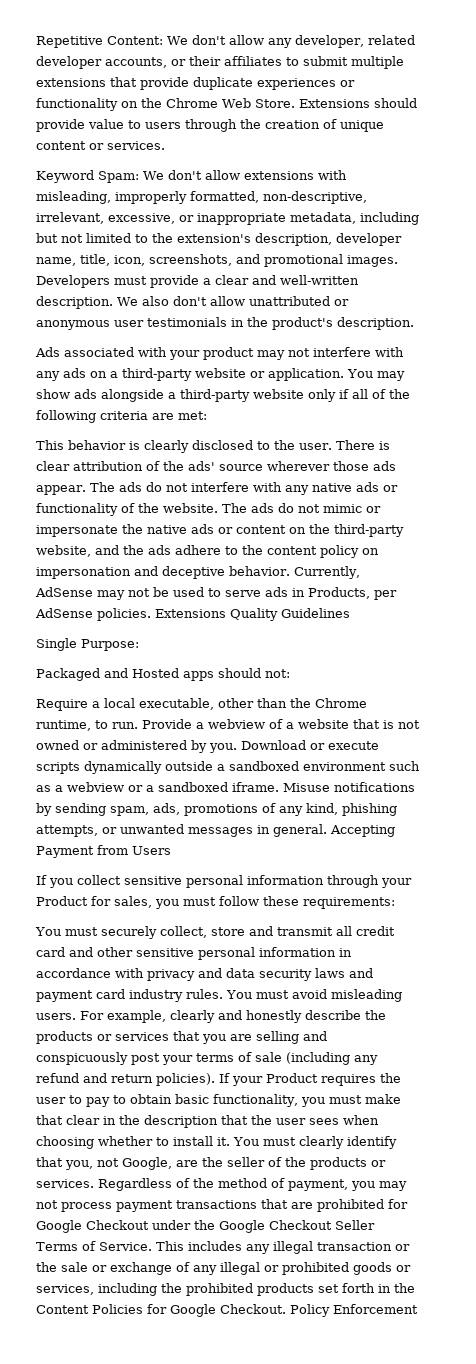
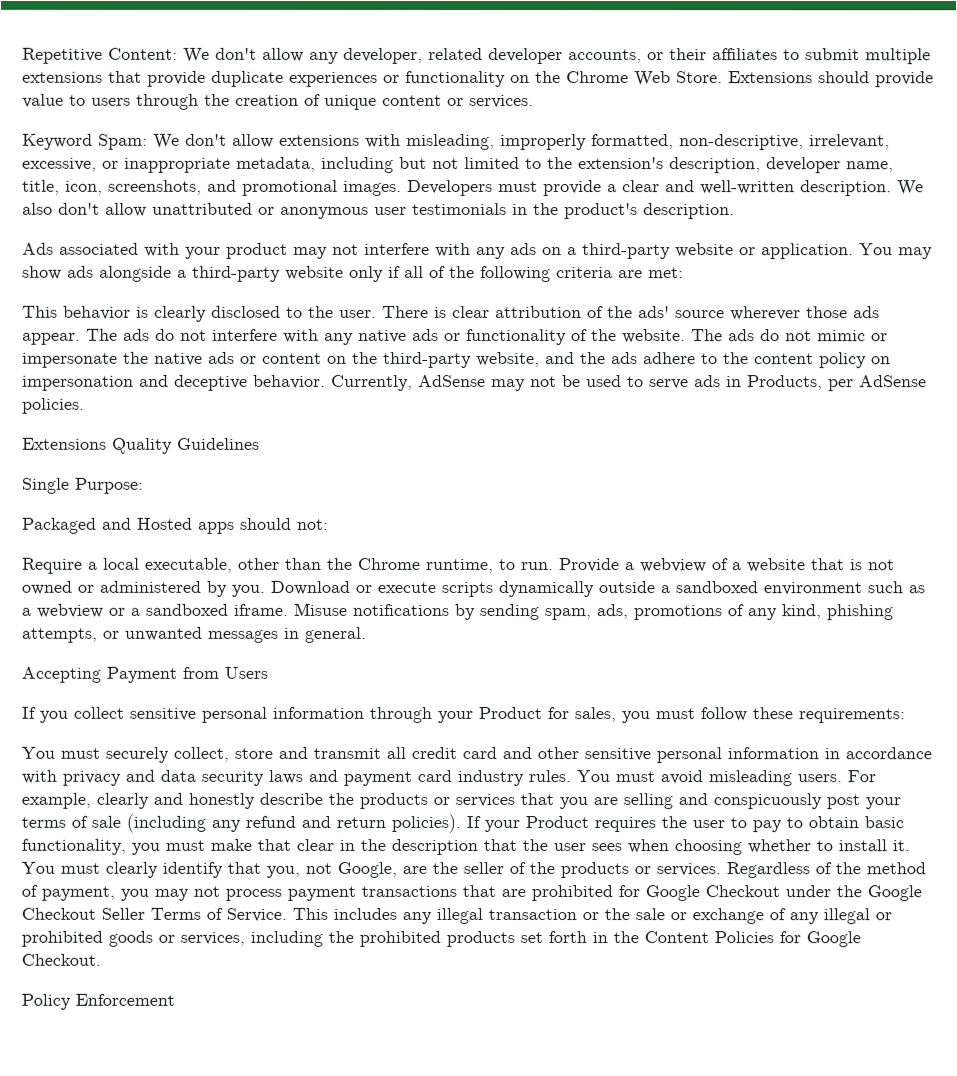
- Currently, AdSense may not be used to serve ads in Products, per AdSense policies. Extensions Quality Guidelines
+ Currently, AdSense may not be used to serve ads in Products, per AdSense policies.
+ Extensions Quality Guidelines
- Misuse notifications by sending spam, ads, promotions of any kind, phishing attempts, or unwanted messages in general. Accepting Payment from Users
+ Misuse notifications by sending spam, ads, promotions of any kind, phishing attempts, or unwanted messages in general.
+ Accepting Payment from Users
- This includes any illegal transaction or the sale or exchange of any illegal or prohibited goods or services, including the prohibited products set forth in the Content Policies for Google Checkout. Policy Enforcement
+ This includes any illegal transaction or the sale or exchange of any illegal or prohibited goods or services, including the prohibited products set forth in the Content Policies for Google Checkout.
+ Policy Enforcement

